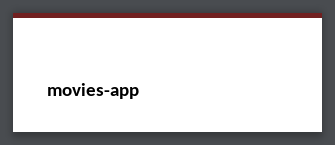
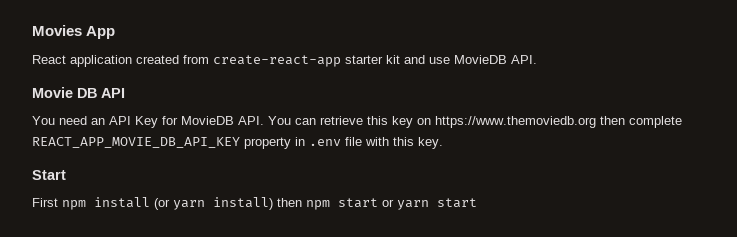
- movies-app
+ Movies App
+ React application created from create-react-app starter kit and use MovieDB API.
+ Movie DB API
+ You need an API Key for MovieDB API. You can retrieve this key on https://www.themoviedb.org then complete REACT_APP_MOVIE_DB_API_KEY property in .env file with this key.
+ Start
+ First npm install (or yarn install) then npm start or yarn start

